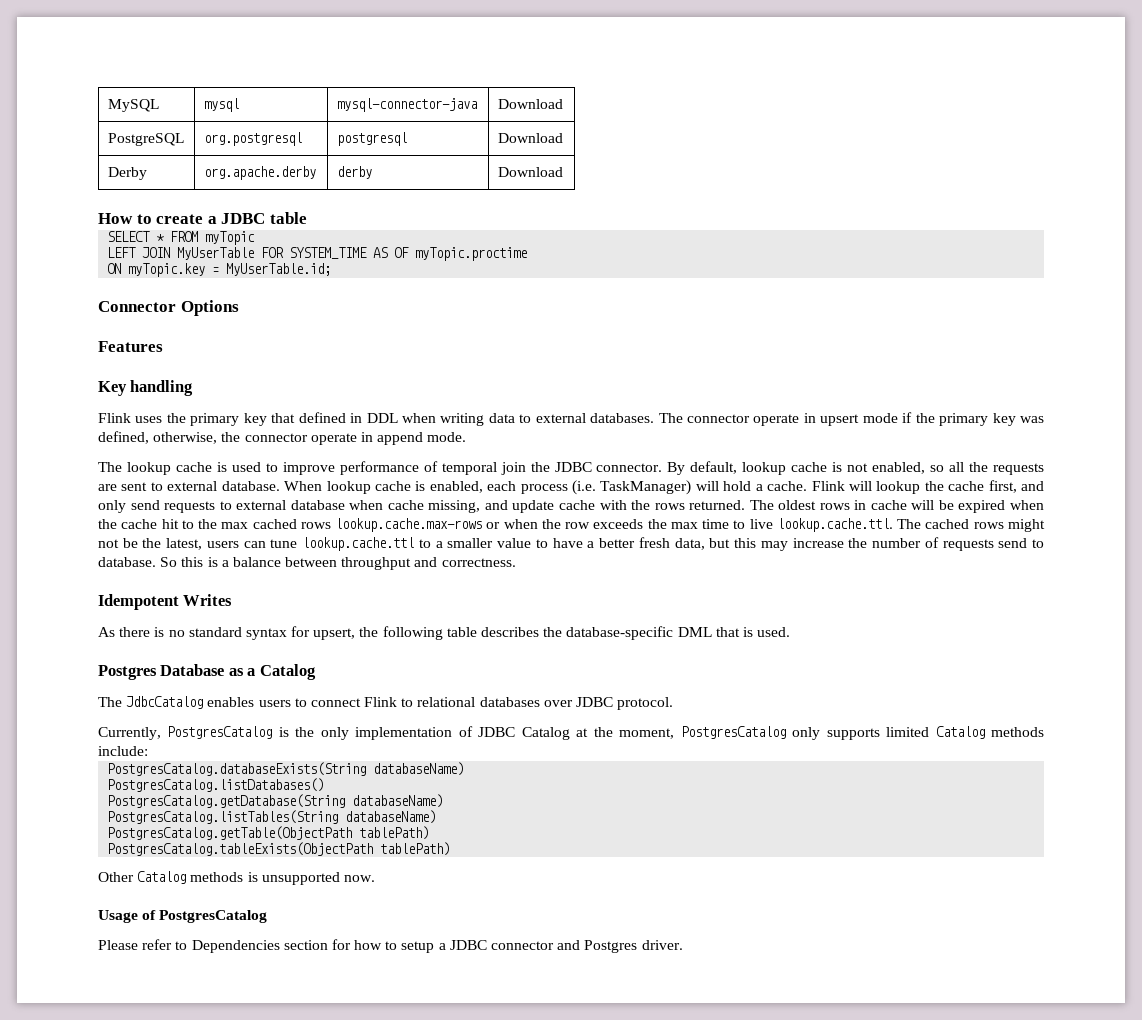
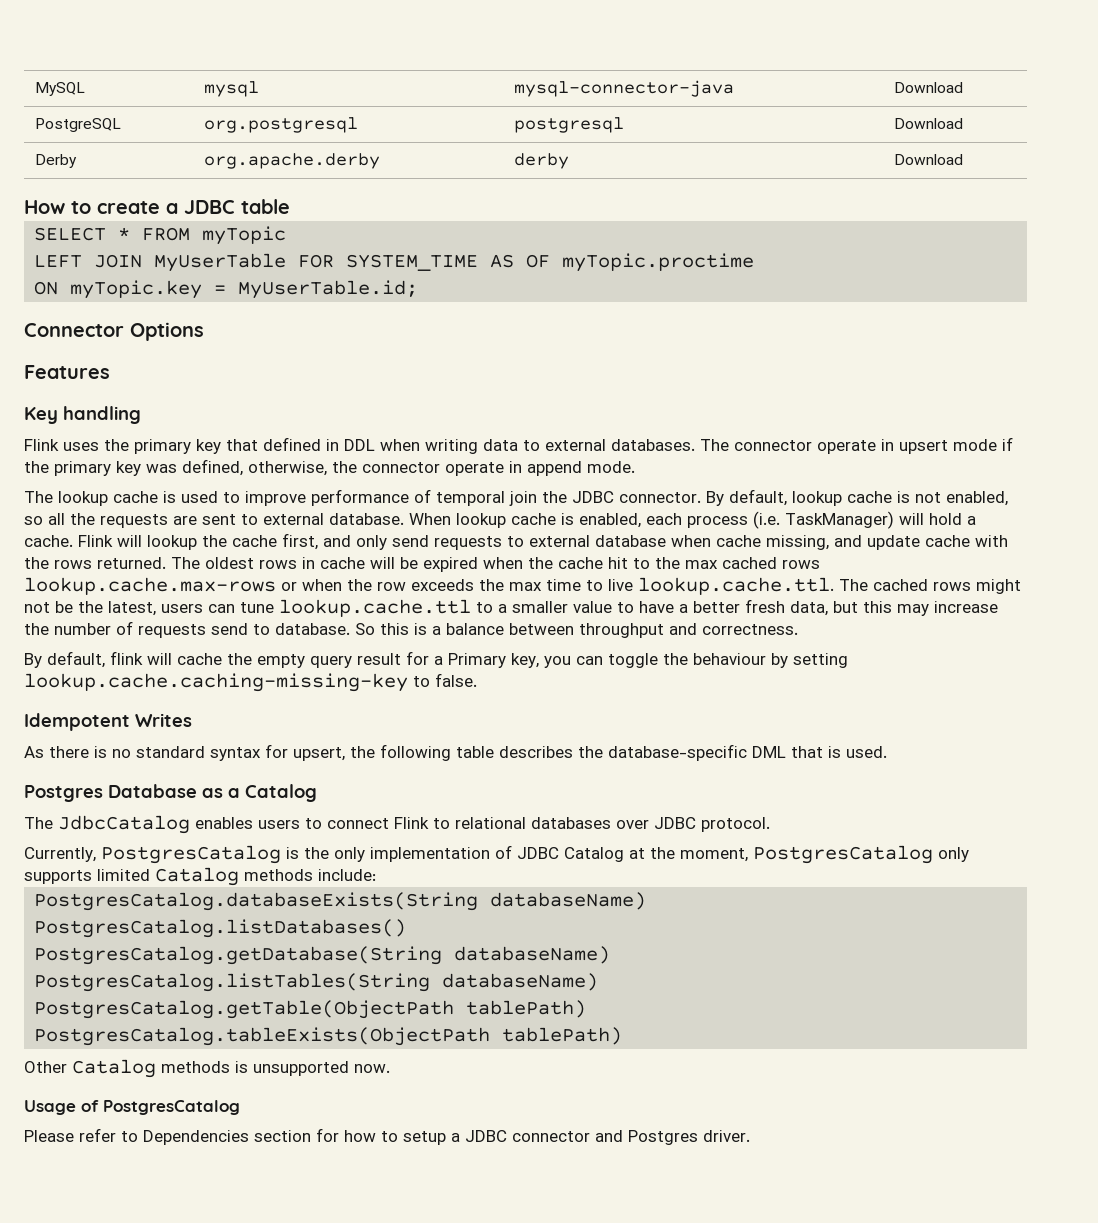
+ By default, flink will cache the empty query result for a Primary key, you can toggle the behaviour by setting lookup.cache.caching-missing-key to false.

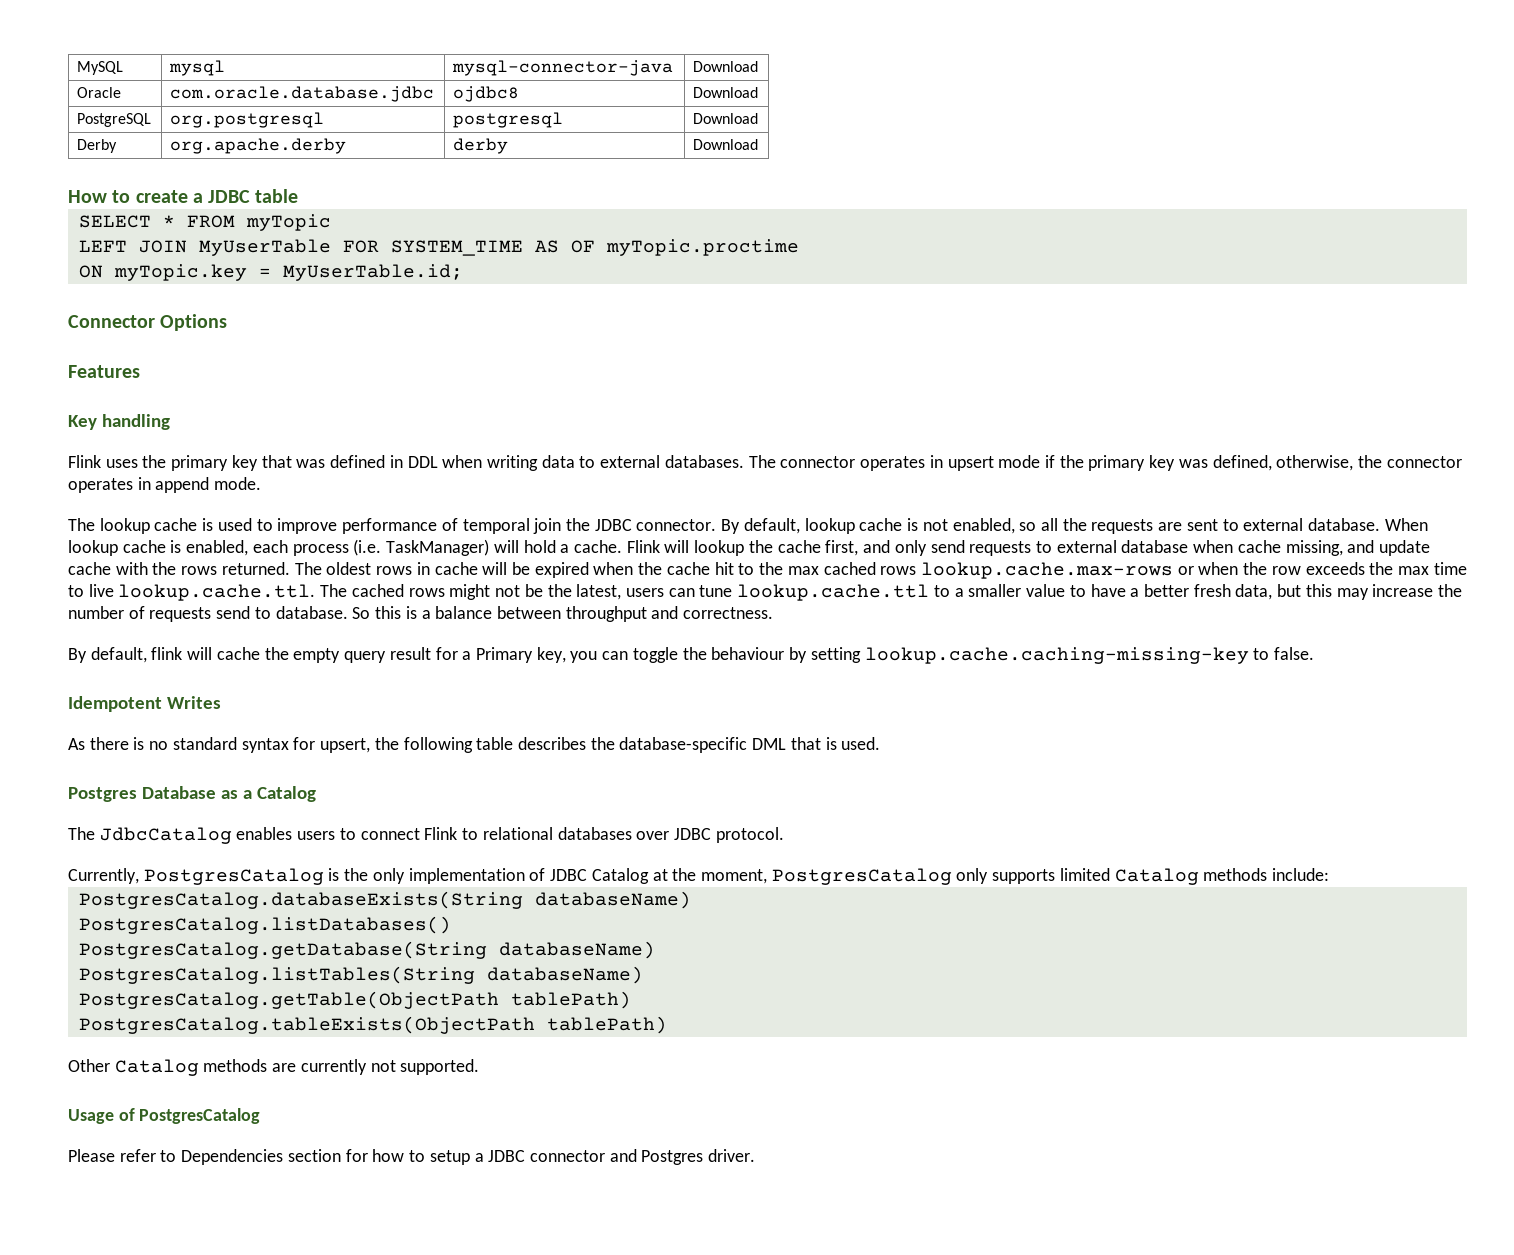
+ Oracle | com.oracle.database.jdbc | ojdbc8 | Download
- Flink uses the primary key that defined in DDL when writing data to external databases.
+ Flink uses the primary key that was defined in DDL when writing data to external databases.
- The connector operate in upsert mode if the primary key was defined, otherwise, the connector operate in append mode.
+ The connector operates in upsert mode if the primary key was defined, otherwise, the connector operates in append mode.
- Other Catalog methods is unsupported now.
+ Other Catalog methods are currently not supported.

